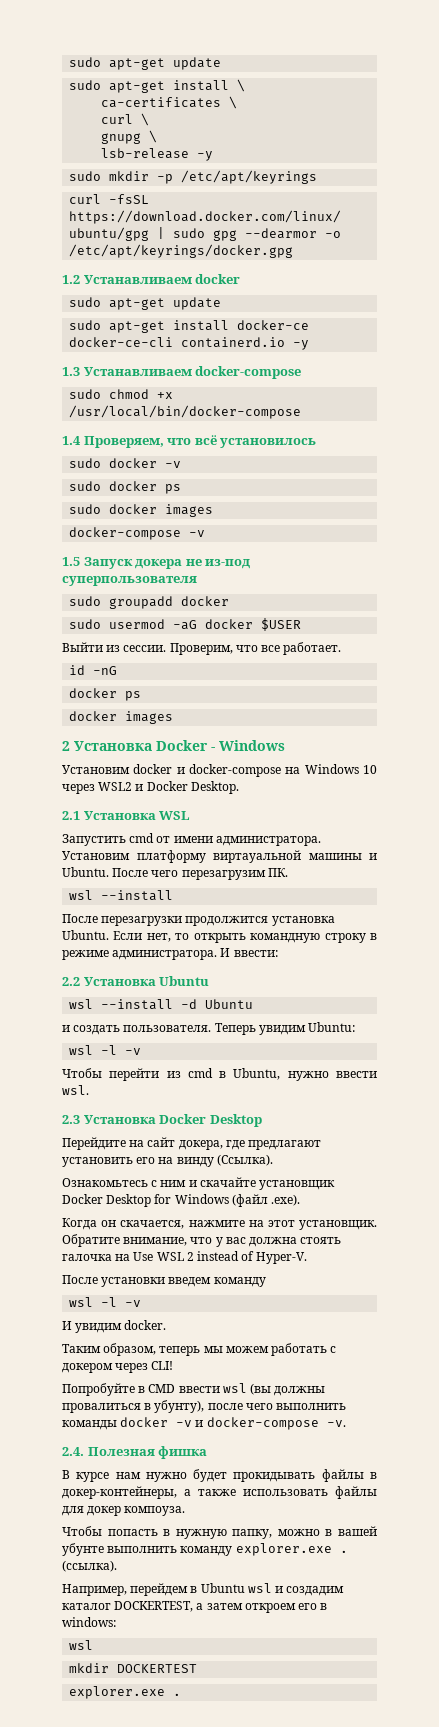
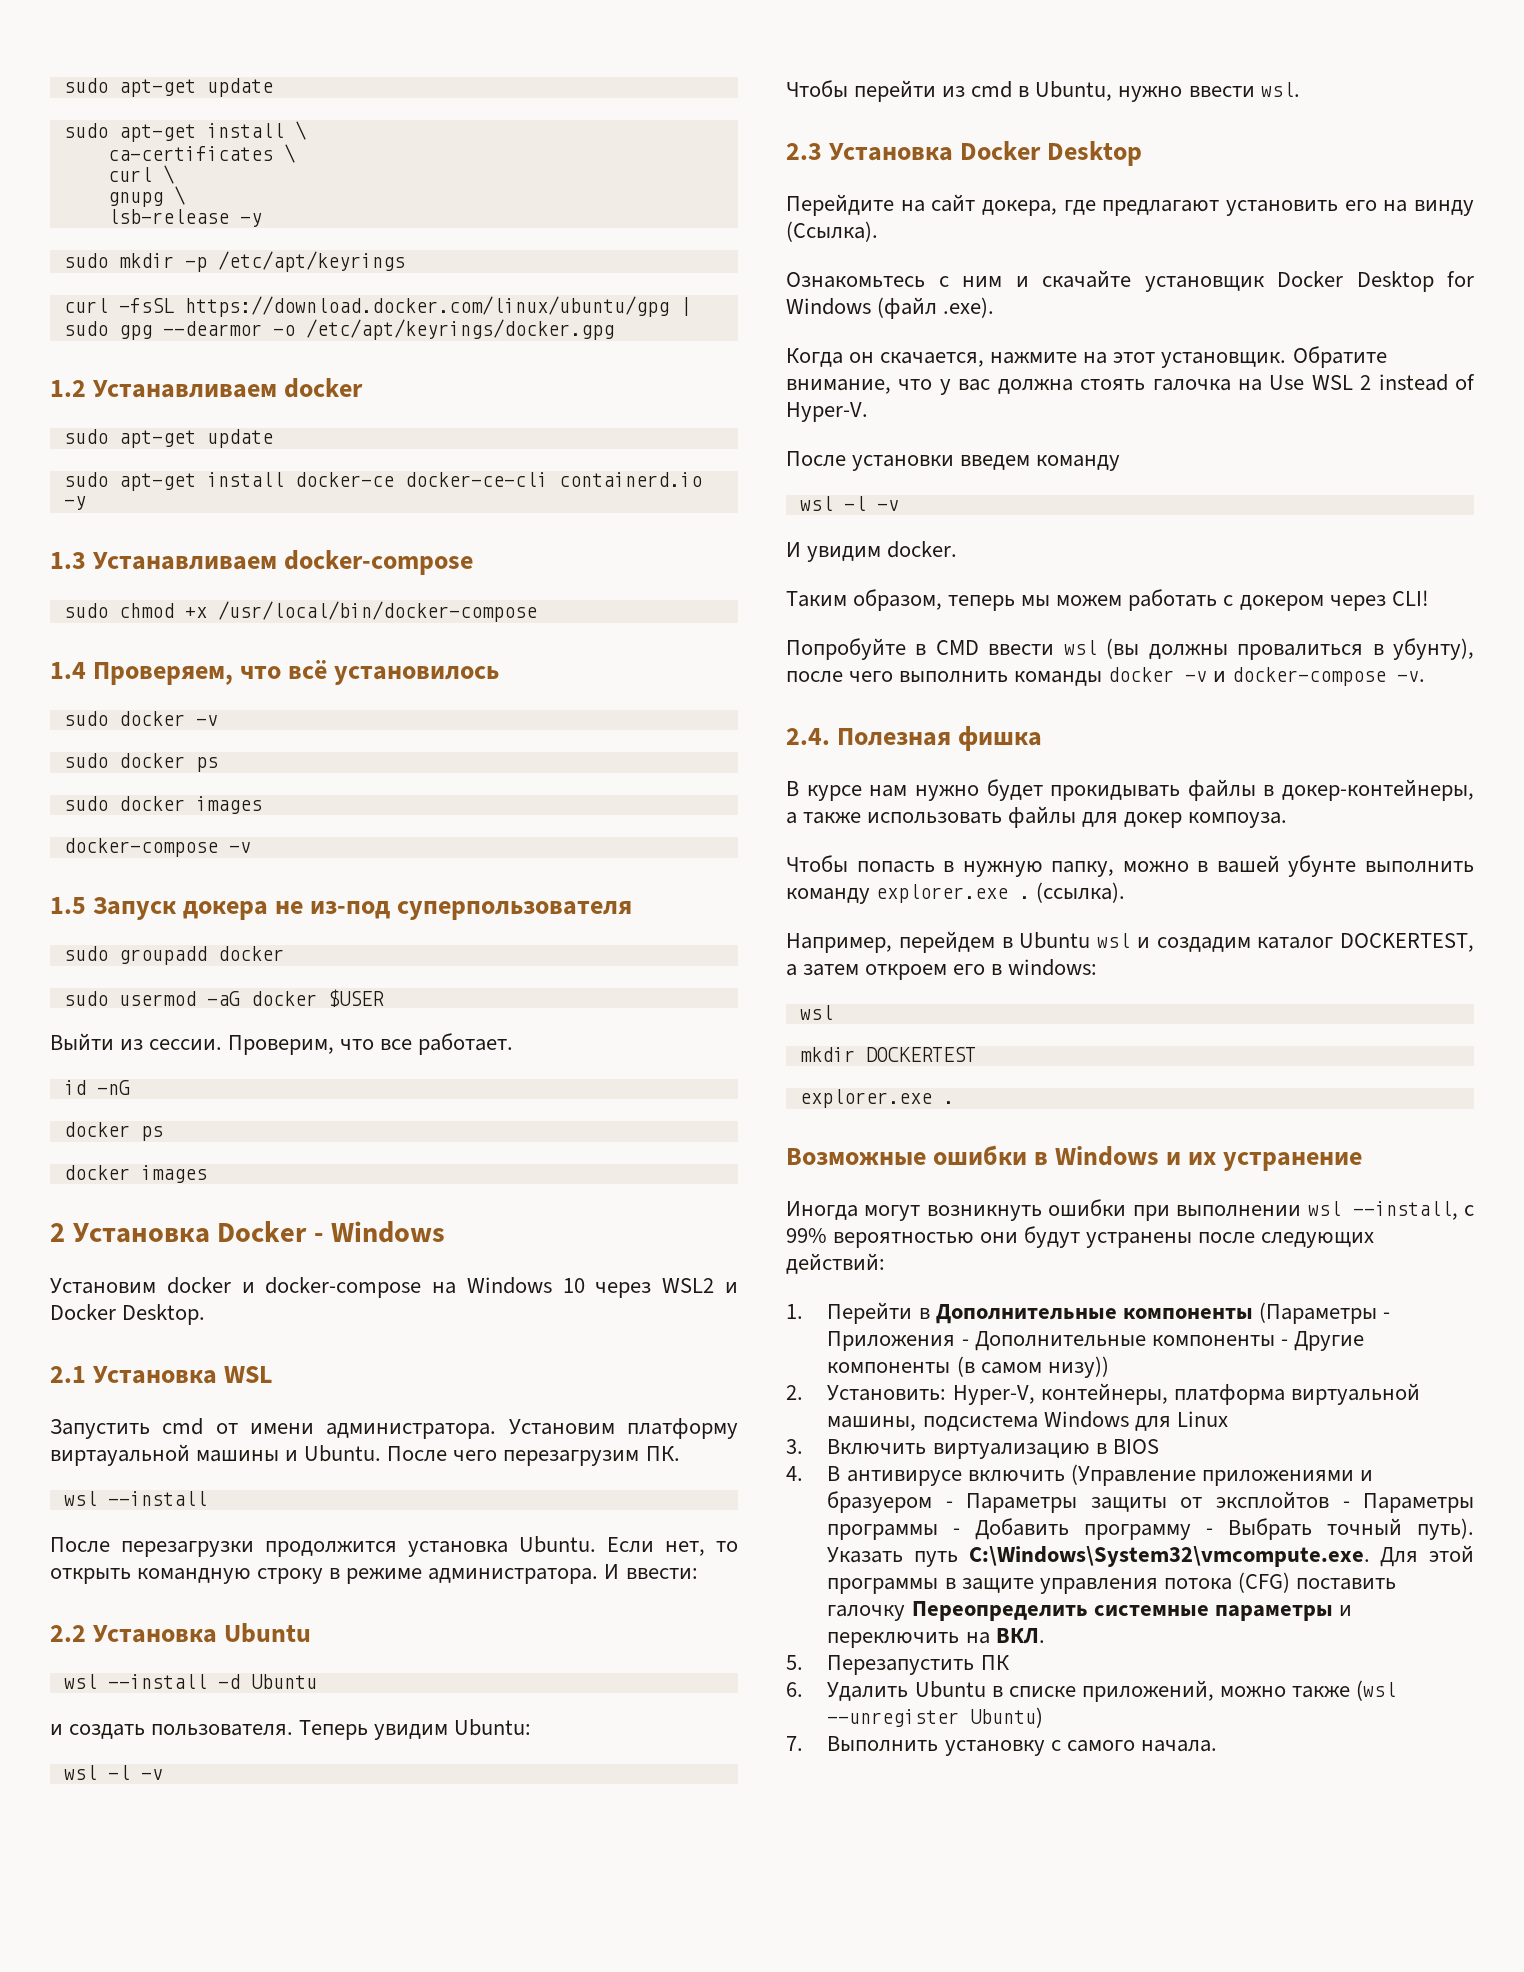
+ Возможные ошибки в Windows и их устранение
+ Иногда могут возникнуть ошибки при выполнении wsl --install, с 99% вероятностью они будут устранены после следующих действий:
+ 1. Перейти в Дополнительные компоненты (Параметры - Приложения - Дополнительные компоненты - Другие компоненты (в самом низу))
+ 2. Установить: Hyper-V, контейнеры, платформа виртуальной машины, подсистема Windows для Linux
+ 3. Включить виртуализацию в BIOS
+ 4. В антивирусе включить (Управление приложениями и бразуером - Параметры защиты от эксплойтов - Параметры программы - Добавить программу - Выбрать точный путь). Указать путь C:\Windows\System32\vmcompute.exe. Для этой программы в защите управления потока (CFG) поставить галочку Переопределить системные параметры и переключить на ВКЛ.
+ 5. Перезапустить ПК
+ 6. Удалить Ubuntu в списке приложений, можно также (wsl --unregister Ubuntu)
+ 7. Выполнить установку с самого начала.

